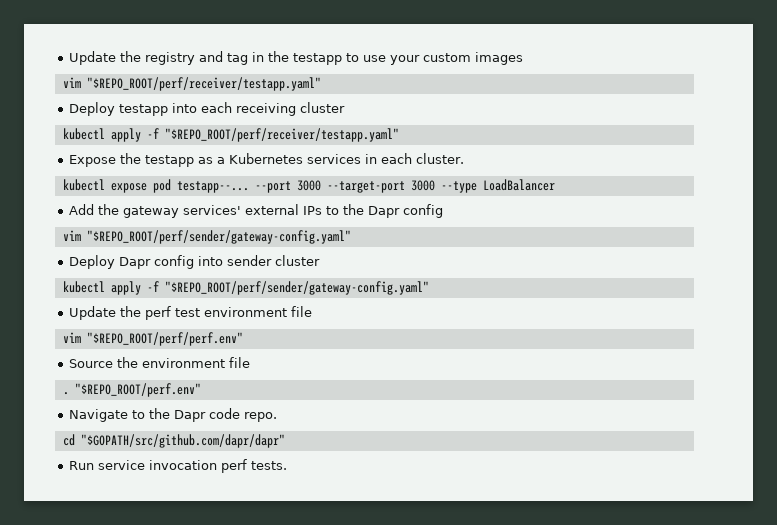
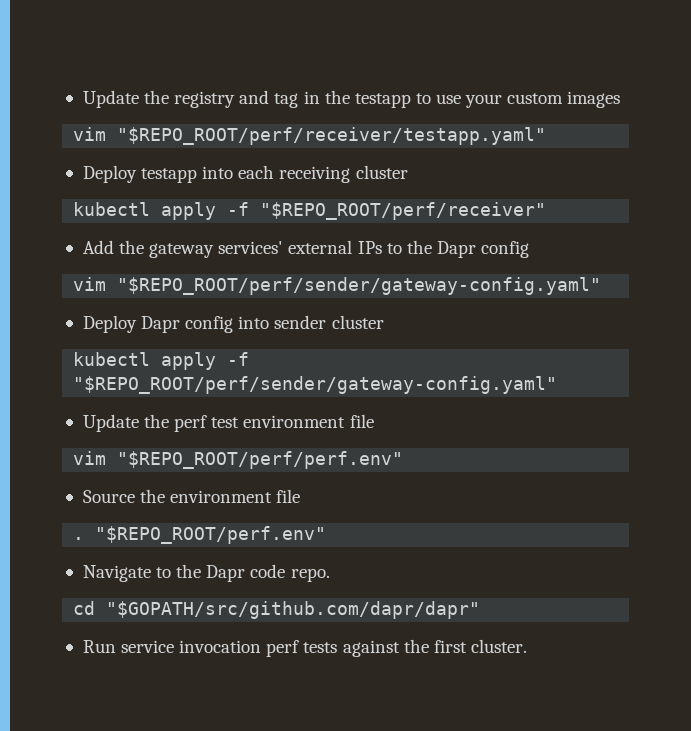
- kubectl apply -f "$REPO_ROOT/perf/receiver/testapp.yaml"
- Expose the testapp as a Kubernetes services in each cluster.
- kubectl expose pod testapp--... --port 3000 --target-port 3000 --type LoadBalancer
+ kubectl apply -f "$REPO_ROOT/perf/receiver"
- Run service invocation perf tests.
+ Run service invocation perf tests against the first cluster.

